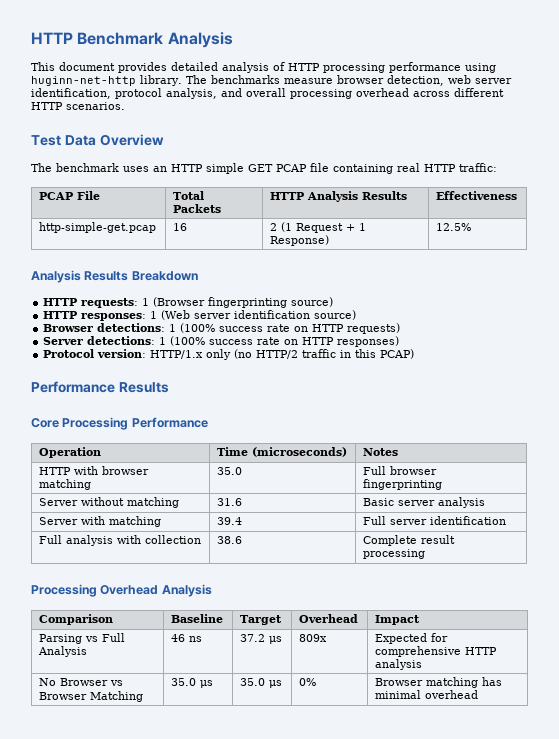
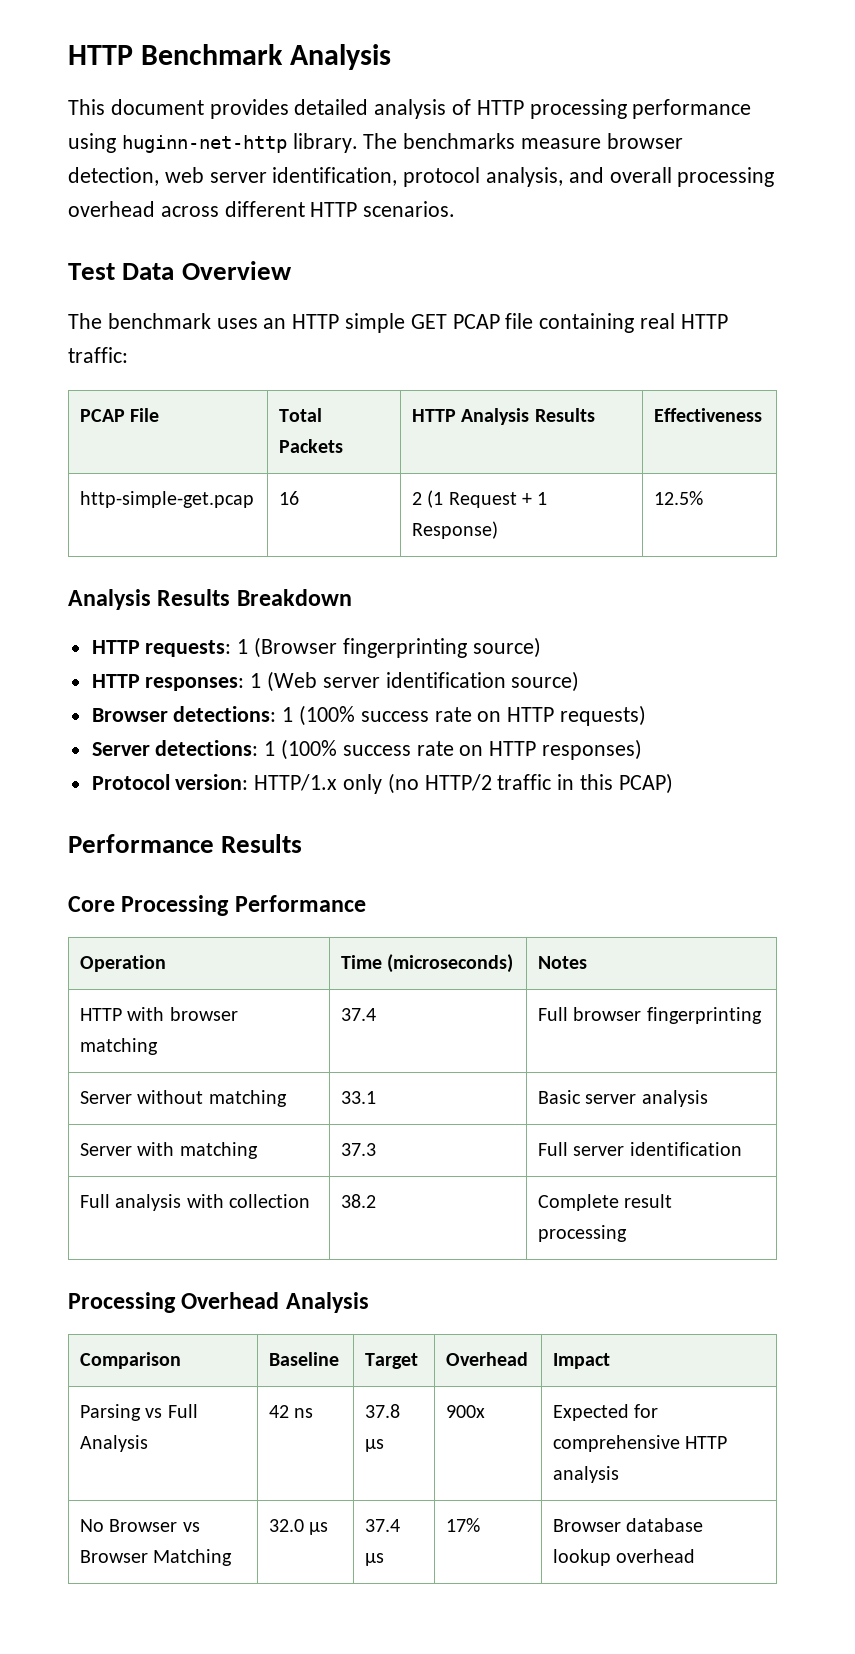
- HTTP with browser matching | 35.0 | Full browser fingerprinting
+ HTTP with browser matching | 37.4 | Full browser fingerprinting
- Server without matching | 31.6 | Basic server analysis
+ Server without matching | 33.1 | Basic server analysis
- Server with matching | 39.4 | Full server identification
+ Server with matching | 37.3 | Full server identification
- Full analysis with collection | 38.6 | Complete result processing
+ Full analysis with collection | 38.2 | Complete result processing
- Parsing vs Full Analysis | 46 ns | 37.2 μs | 809x | Expected for comprehensive HTTP analysis
+ Parsing vs Full Analysis | 42 ns | 37.8 μs | 900x | Expected for comprehensive HTTP analysis
- No Browser vs Browser Matching | 35.0 μs | 35.0 μs | 0% | Browser matching has minimal overhead
+ No Browser vs Browser Matching | 32.0 μs | 37.4 μs | 17% | Browser database lookup overhead

